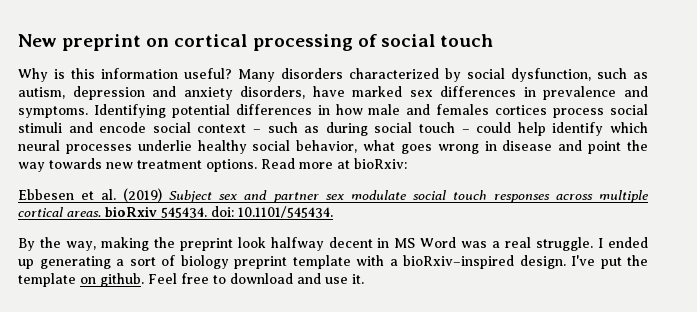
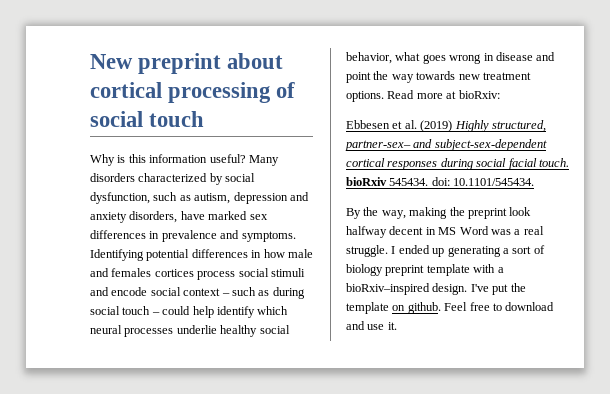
- New preprint on cortical processing of social touch
+ New preprint about cortical processing of social touch
- Ebbesen et al. (2019) Subject sex and partner sex modulate social touch responses across multiple cortical areas. bioRxiv 545434. doi: 10.1101/545434.
+ Ebbesen et al. (2019) Highly structured, partner-sex– and subject-sex-dependent cortical responses during social facial touch. bioRxiv 545434. doi: 10.1101/545434.

